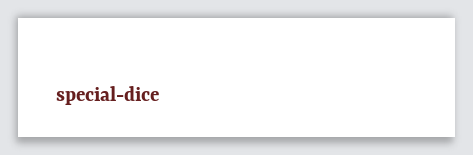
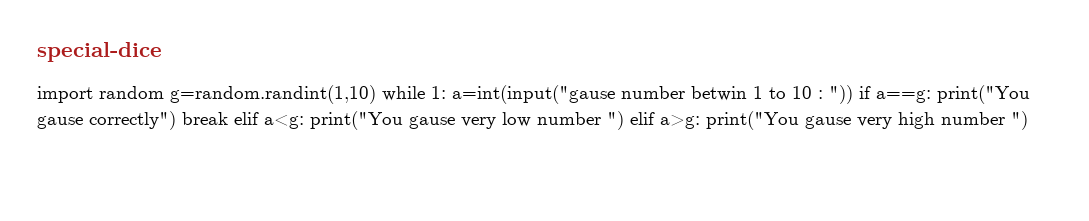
+ import random g=random.randint(1,10) while 1: a=int(input("gause number betwin 1 to 10 : ")) if a==g: print("You gause correctly") break elif a<g: print("You gause very low number ") elif a>g: print("You gause very high number ")

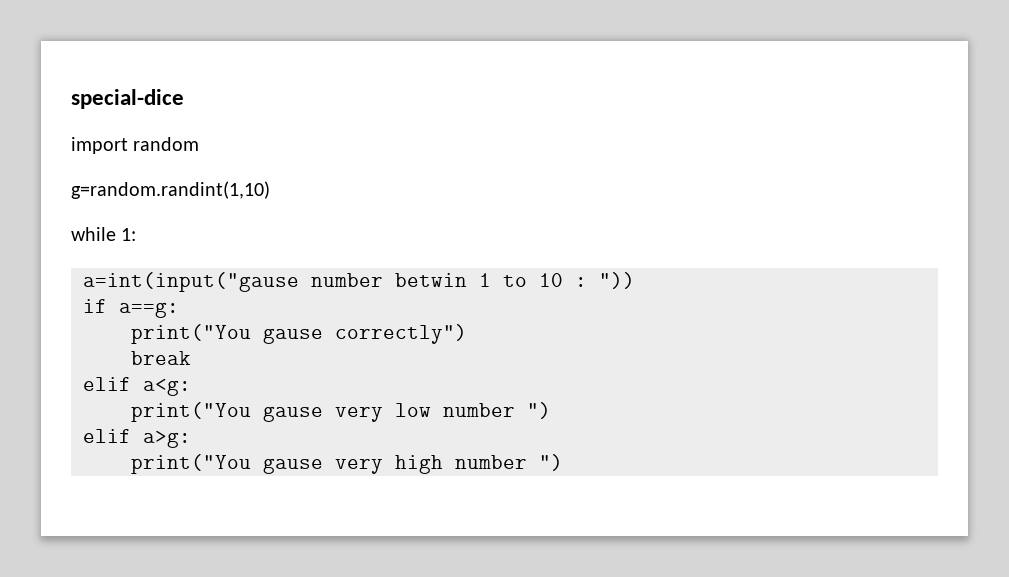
- import random g=random.randint(1,10) while 1: a=int(input("gause number betwin 1 to 10 : ")) if a==g: print("You gause correctly") break elif a<g: print("You gause very low number ") elif a>g: print("You gause very high number ")
+ import random
+ g=random.randint(1,10)
+ while 1:
+ a=int(input("gause number betwin 1 to 10 : "))
+ if a==g:
+ print("You gause correctly")
+ break
+ elif a<g:
+ print("You gause very low number ")
+ elif a>g:
+ print("You gause very high number ")

